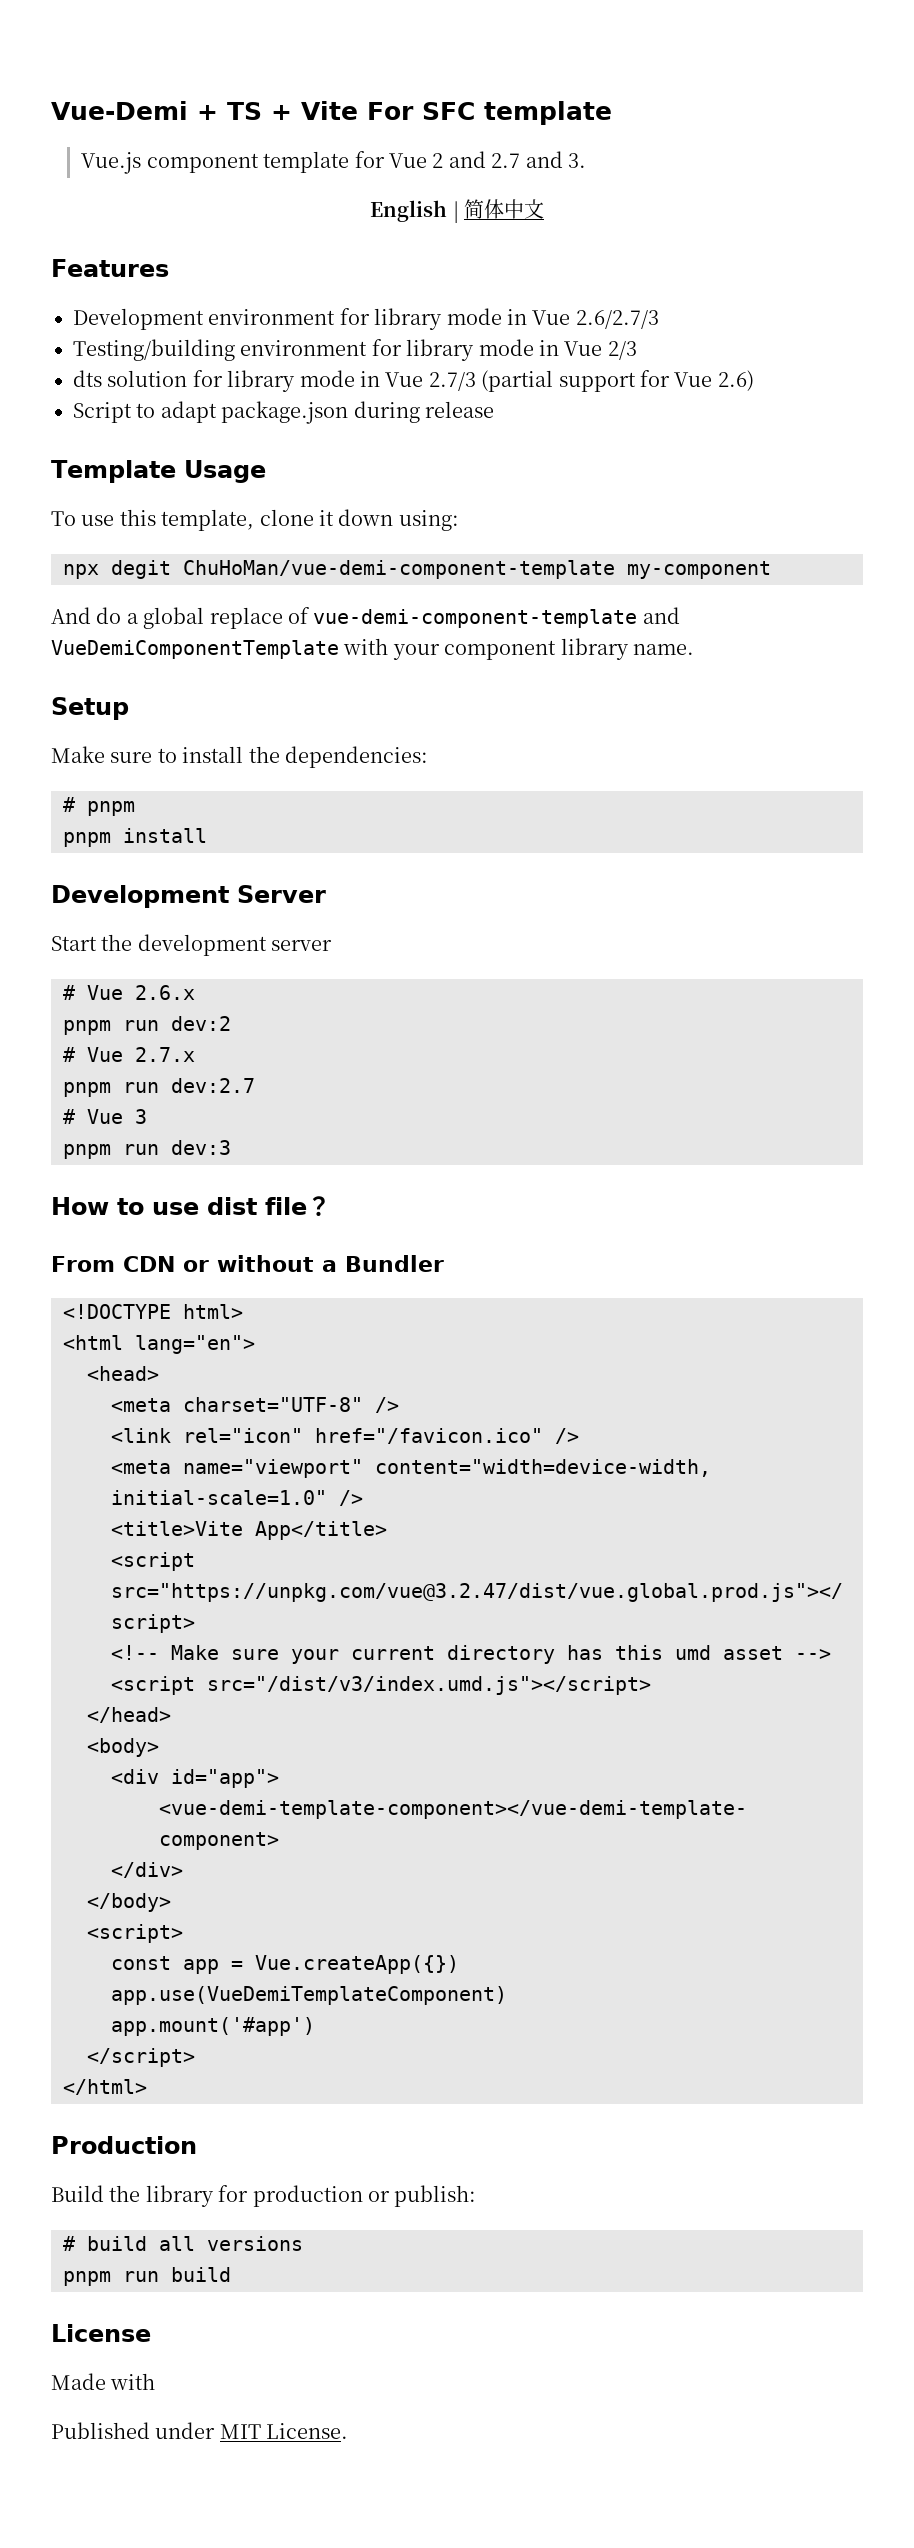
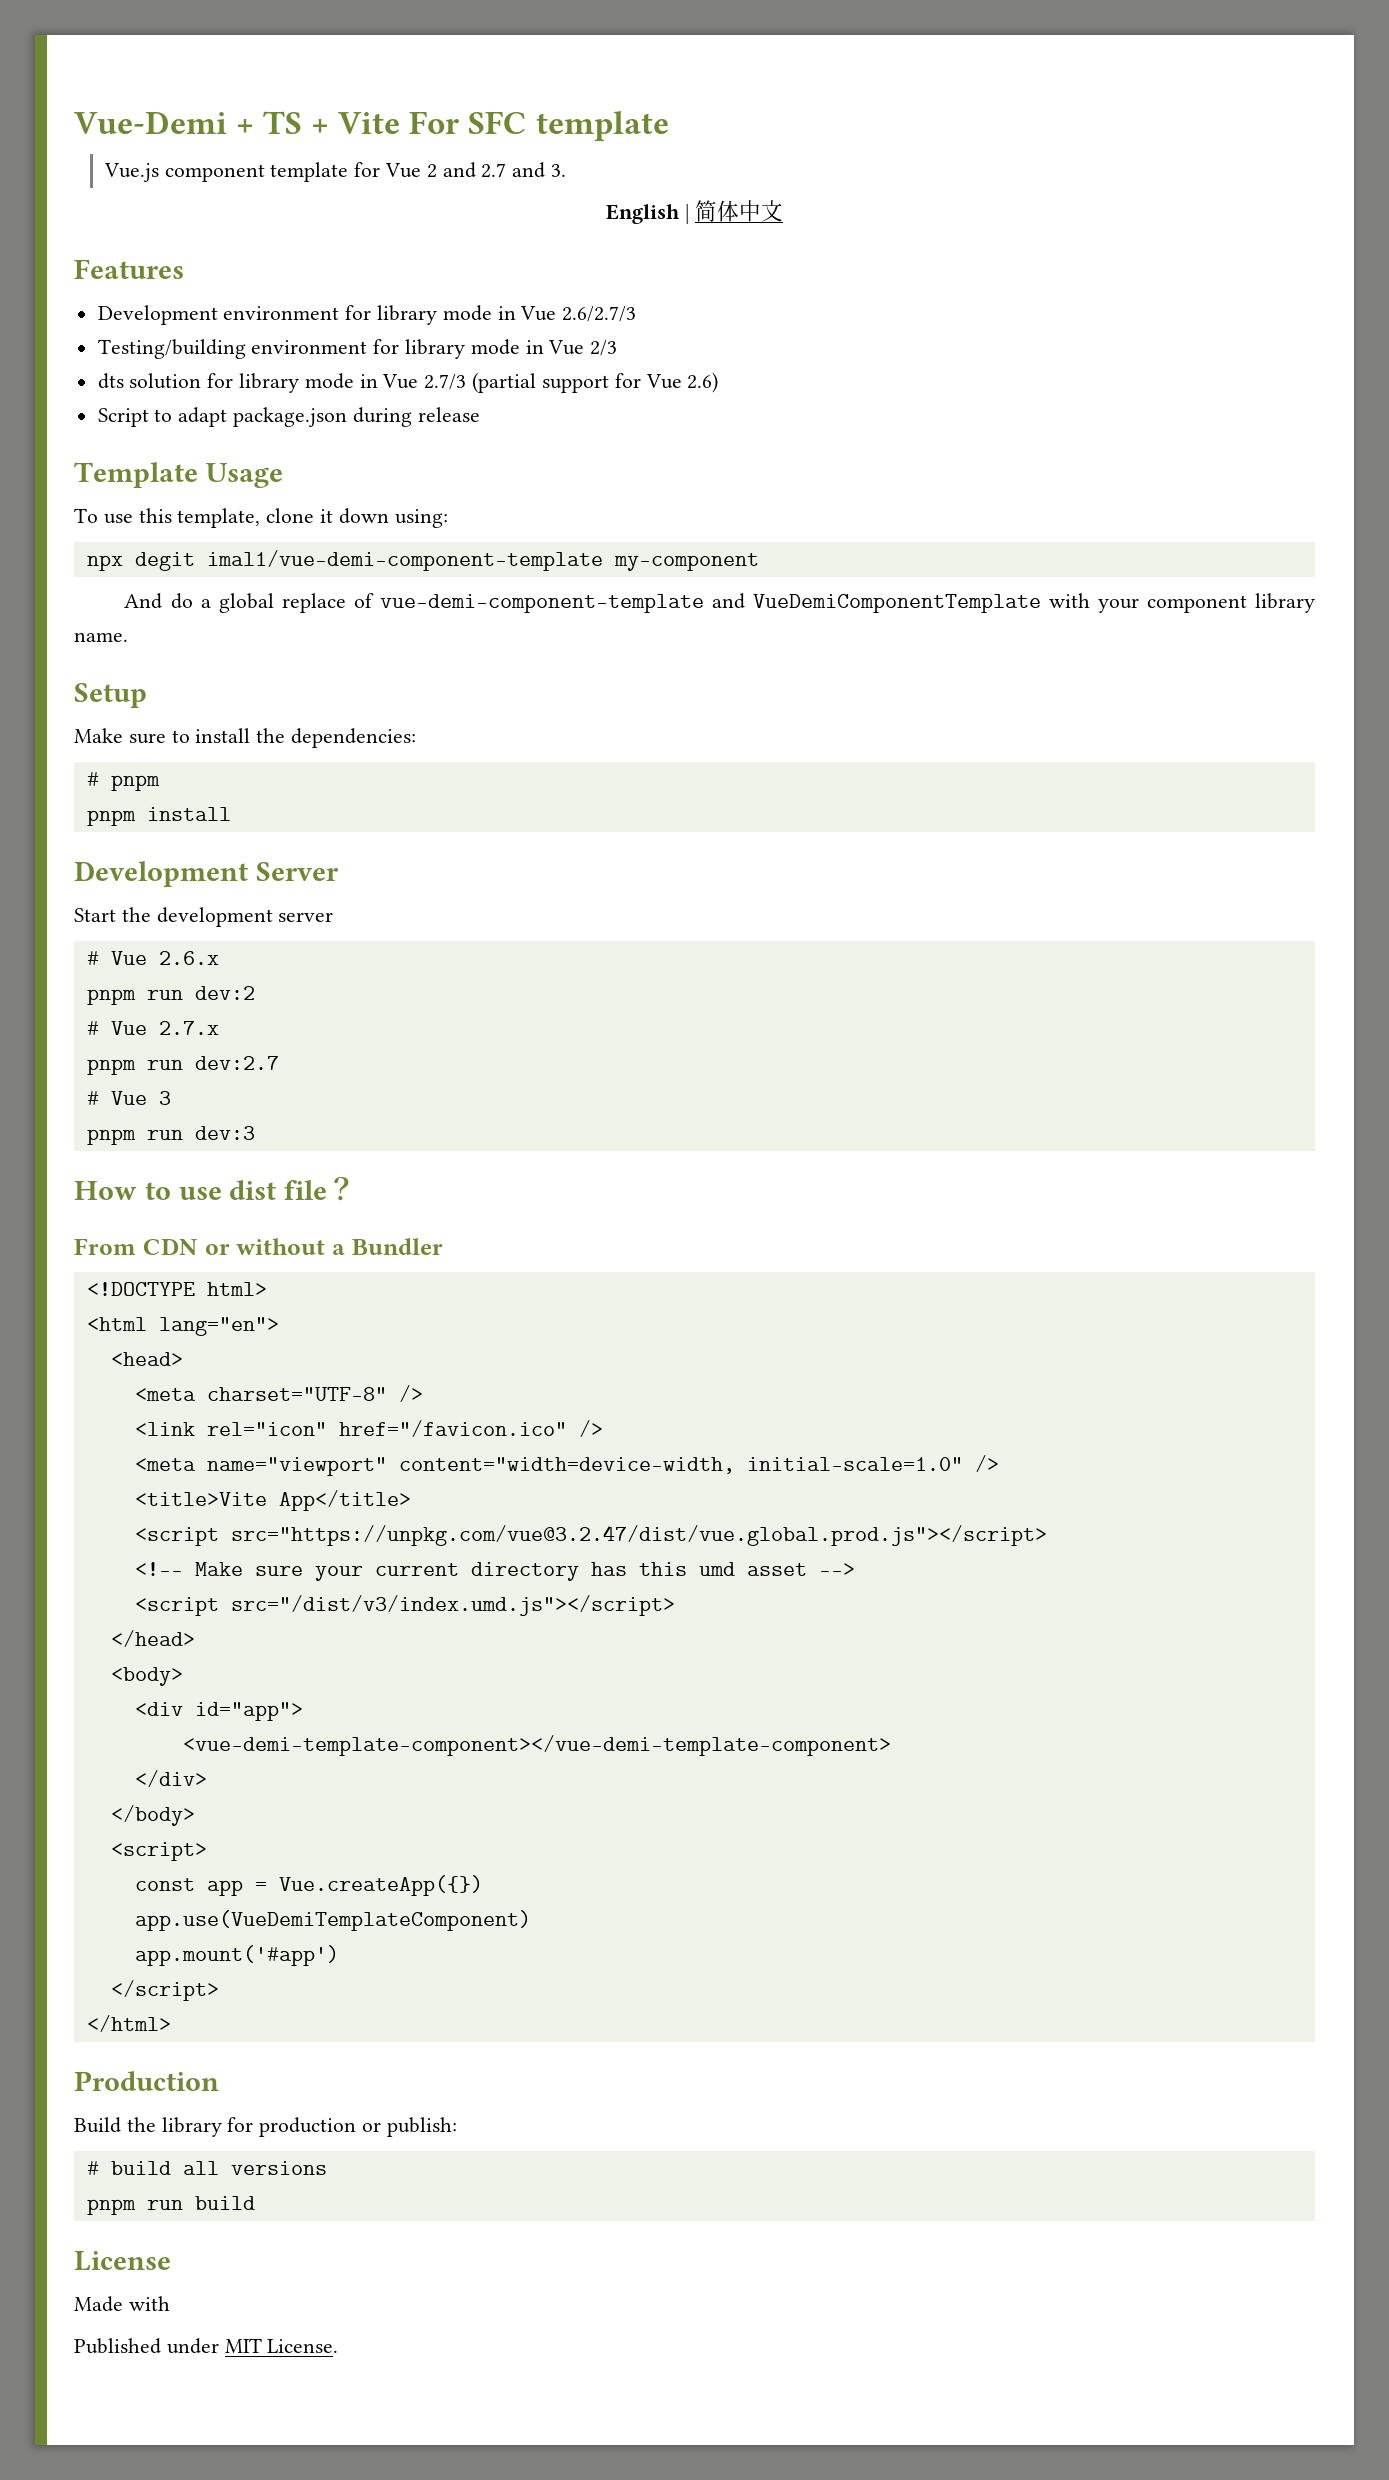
- npx degit ChuHoMan/vue-demi-component-template my-component
+ npx degit imal1/vue-demi-component-template my-component

